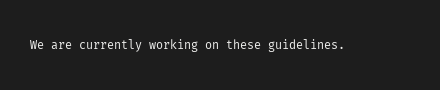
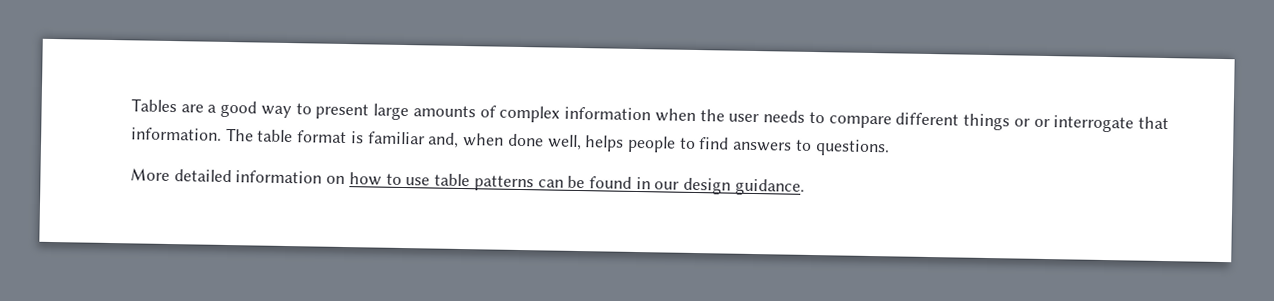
- We are currently working on these guidelines.
+ Tables are a good way to present large amounts of complex information when the user needs to compare different things or or interrogate that information. The table format is familiar and, when done well, helps people to find answers to questions.
+ More detailed information on how to use table patterns can be found in our design guidance.

